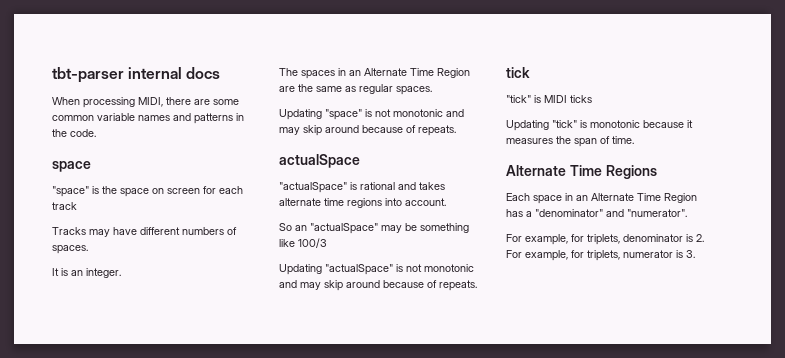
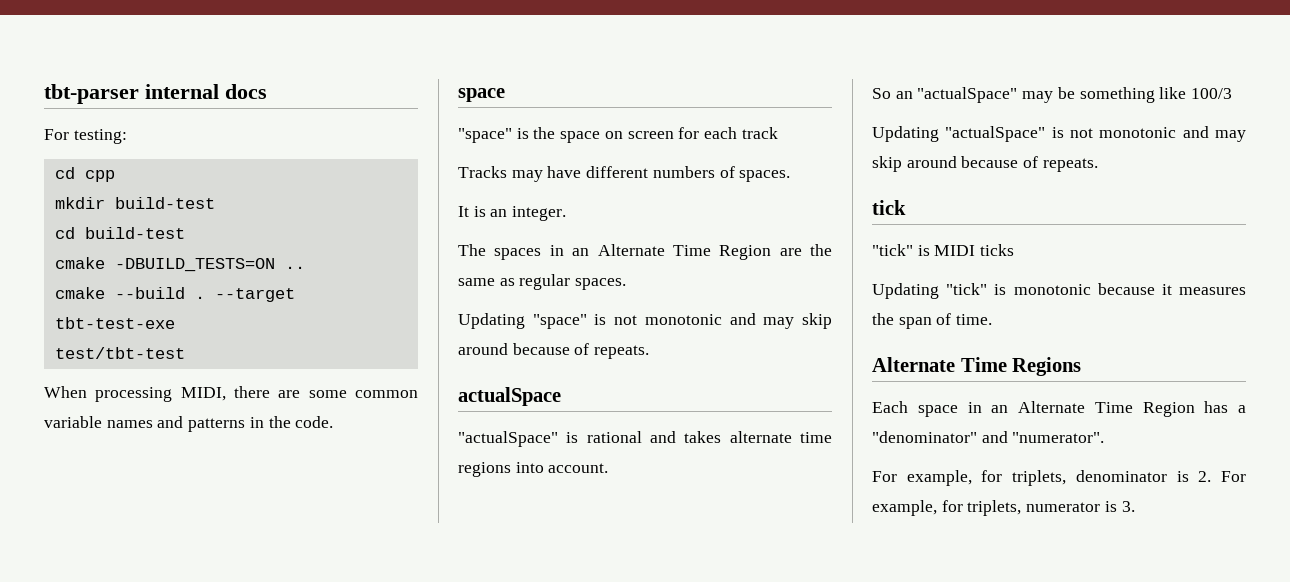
+ For testing:
+ cd cpp
+ mkdir build-test
+ cd build-test
+ cmake -DBUILD_TESTS=ON ..
+ cmake --build . --target tbt-test-exe
+ test/tbt-test

